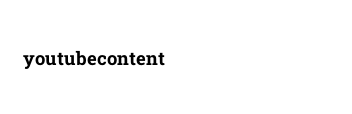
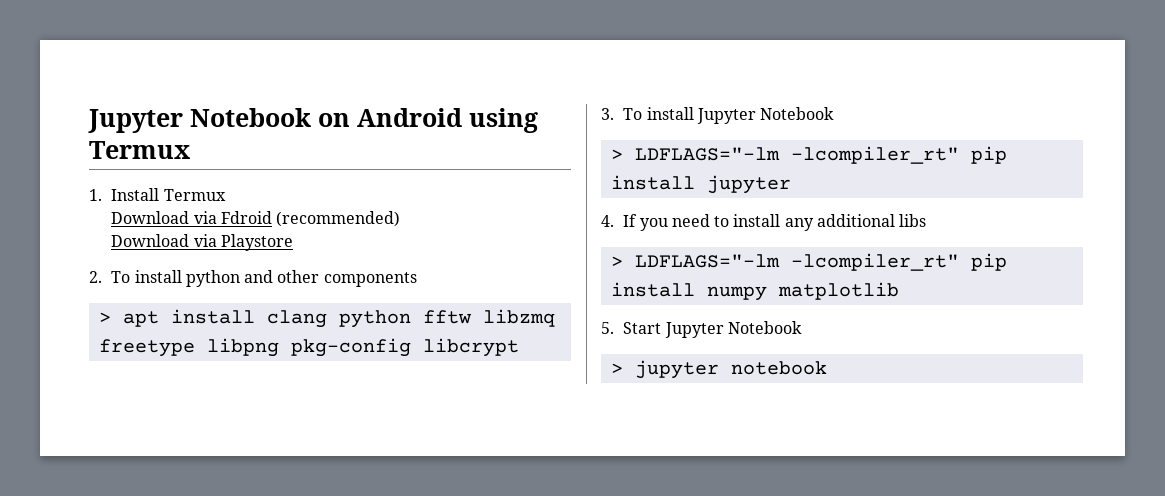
- youtubecontent
+ Jupyter Notebook on Android using Termux
+ 1. Install Termux
+ Download via Fdroid (recommended)
+ Download via Playstore
+ 2. To install python and other components
+ > apt install clang python fftw libzmq freetype libpng pkg-config libcrypt
+ 3. To install Jupyter Notebook
+ > LDFLAGS="-lm -lcompiler_rt" pip install jupyter
+ 4. If you need to install any additional libs
+ > LDFLAGS="-lm -lcompiler_rt" pip install numpy matplotlib
+ 5. Start Jupyter Notebook
+ > jupyter notebook

